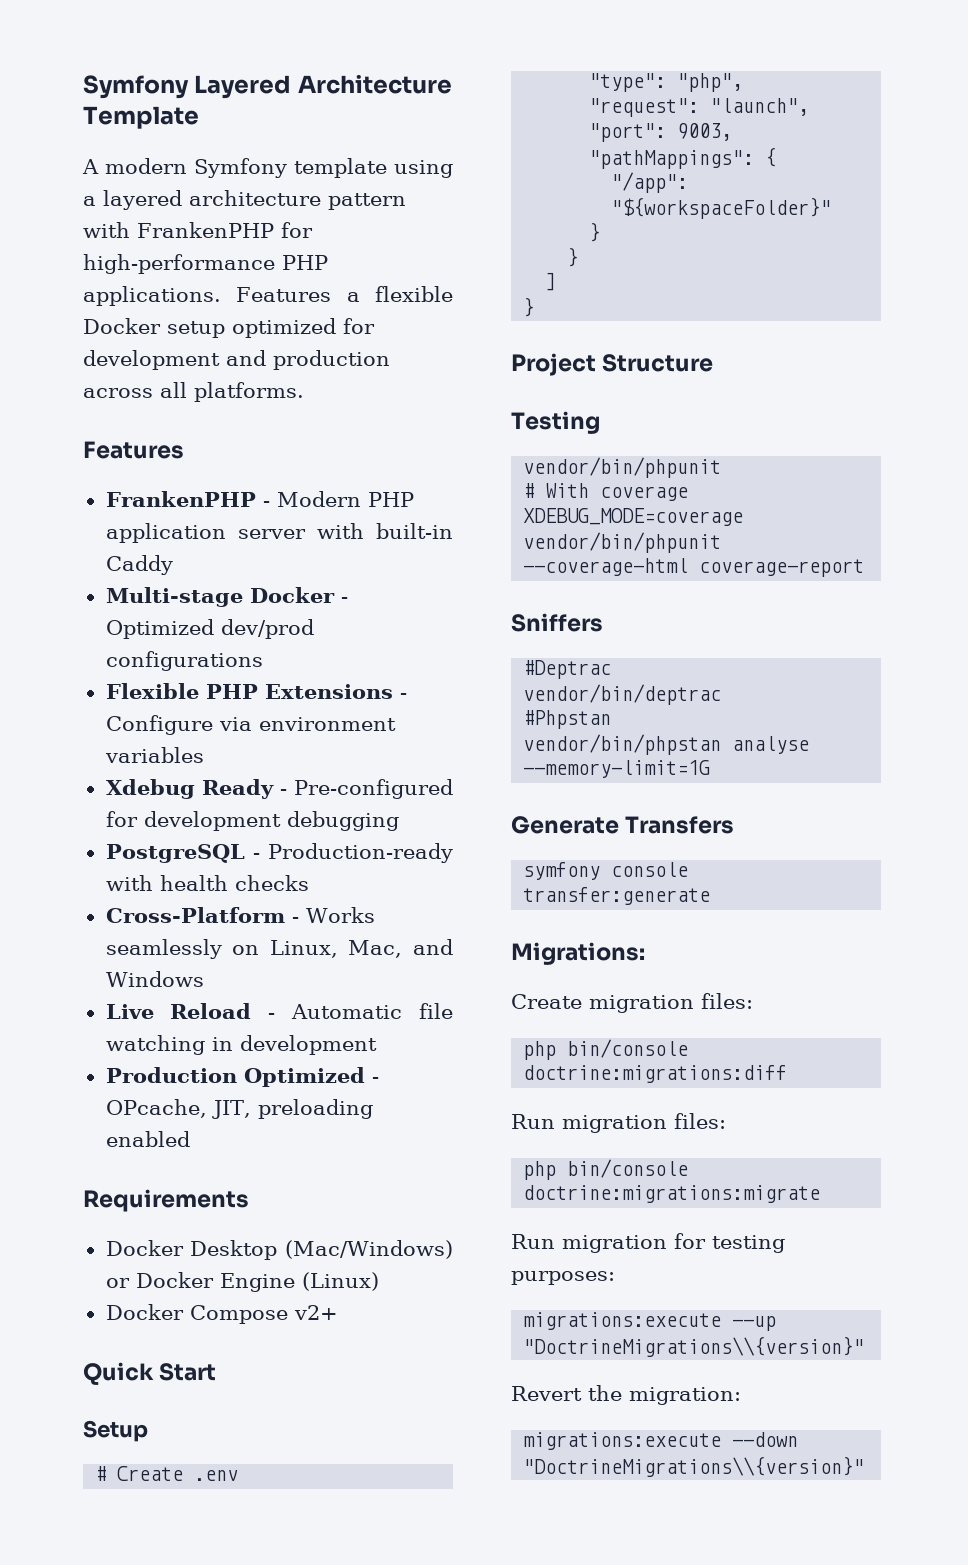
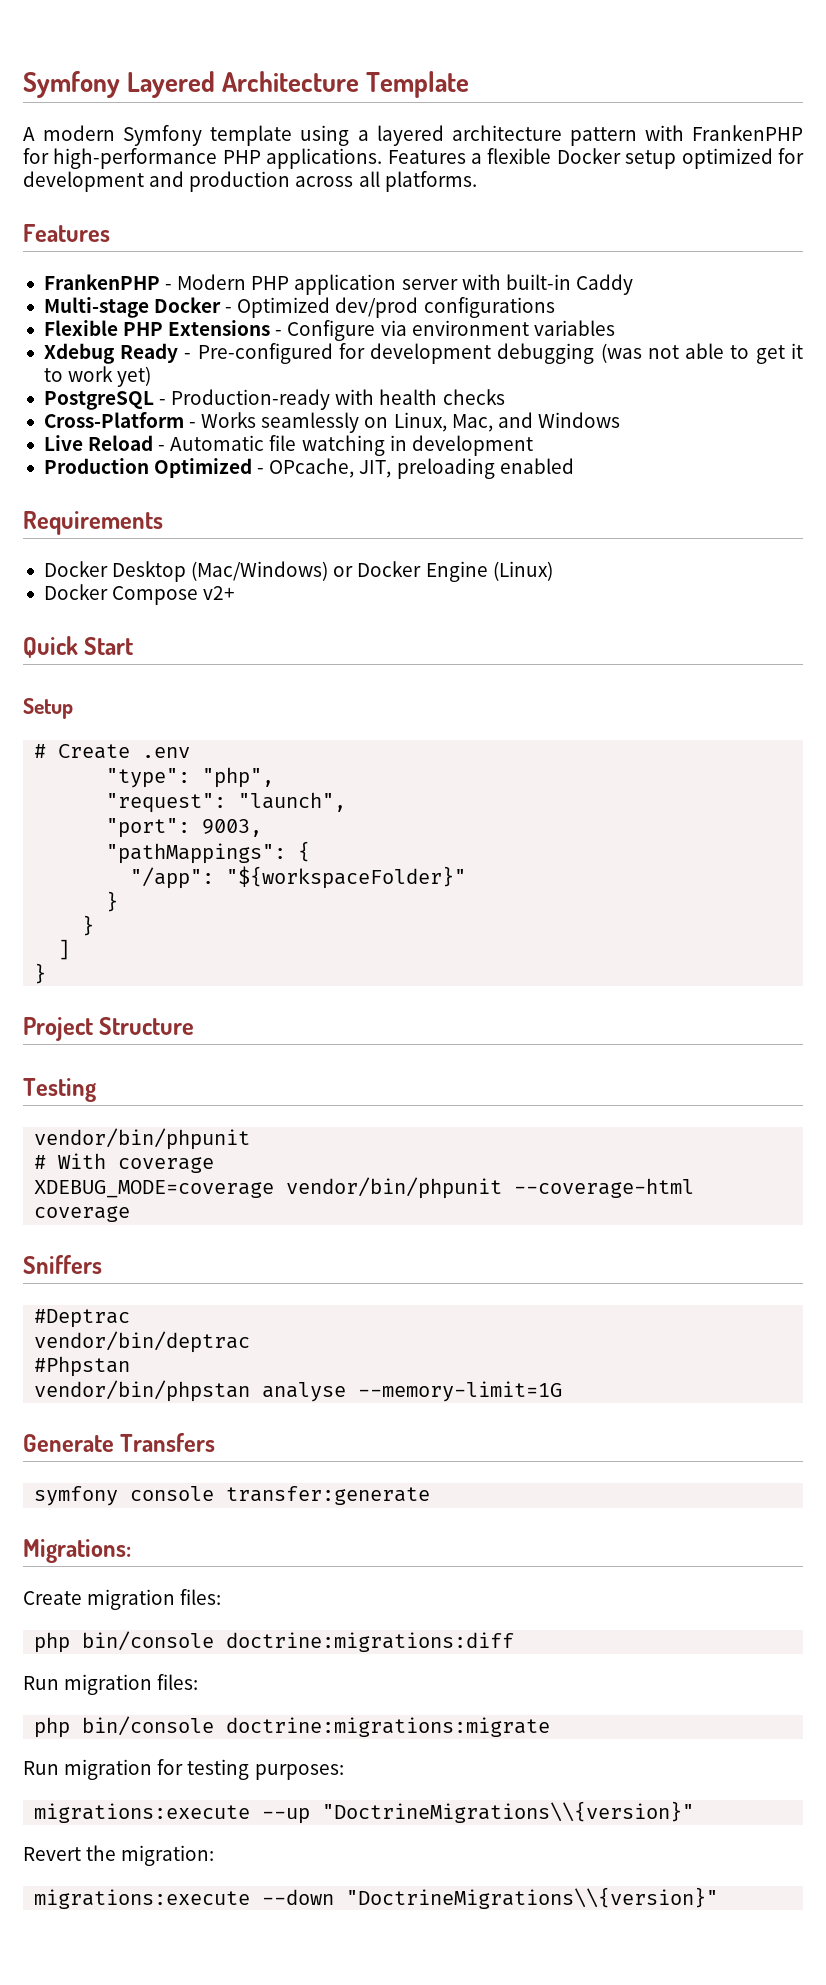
- Xdebug Ready - Pre-configured for development debugging
+ Xdebug Ready - Pre-configured for development debugging (was not able to get it to work yet)
- XDEBUG_MODE=coverage vendor/bin/phpunit --coverage-html coverage-report
+ XDEBUG_MODE=coverage vendor/bin/phpunit --coverage-html coverage

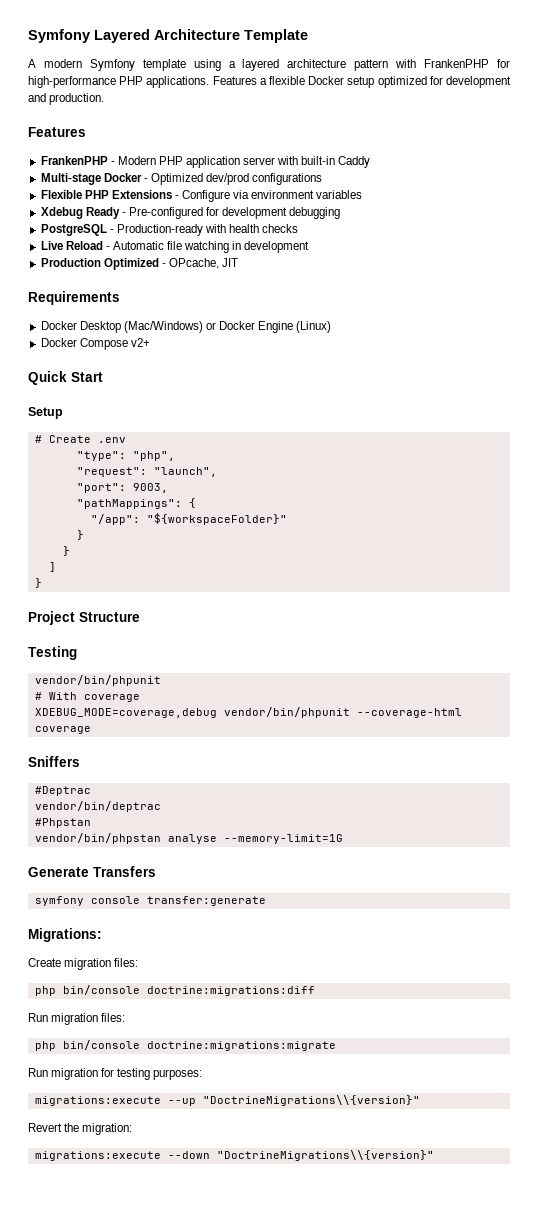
- Features a flexible Docker setup optimized for development and production across all platforms.
+ Features a flexible Docker setup optimized for development and production.
- Xdebug Ready - Pre-configured for development debugging (was not able to get it to work yet)
+ Xdebug Ready - Pre-configured for development debugging
- Cross-Platform - Works seamlessly on Linux, Mac, and Windows
- Production Optimized - OPcache, JIT, preloading enabled
+ Production Optimized - OPcache, JIT
- XDEBUG_MODE=coverage vendor/bin/phpunit --coverage-html coverage
+ XDEBUG_MODE=coverage,debug vendor/bin/phpunit --coverage-html coverage

